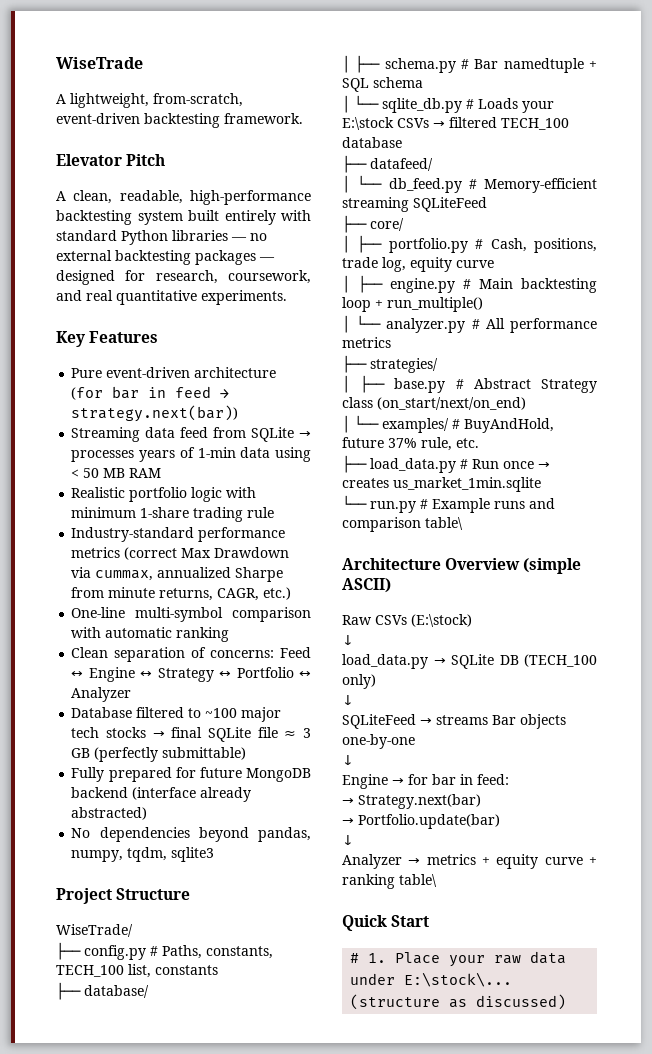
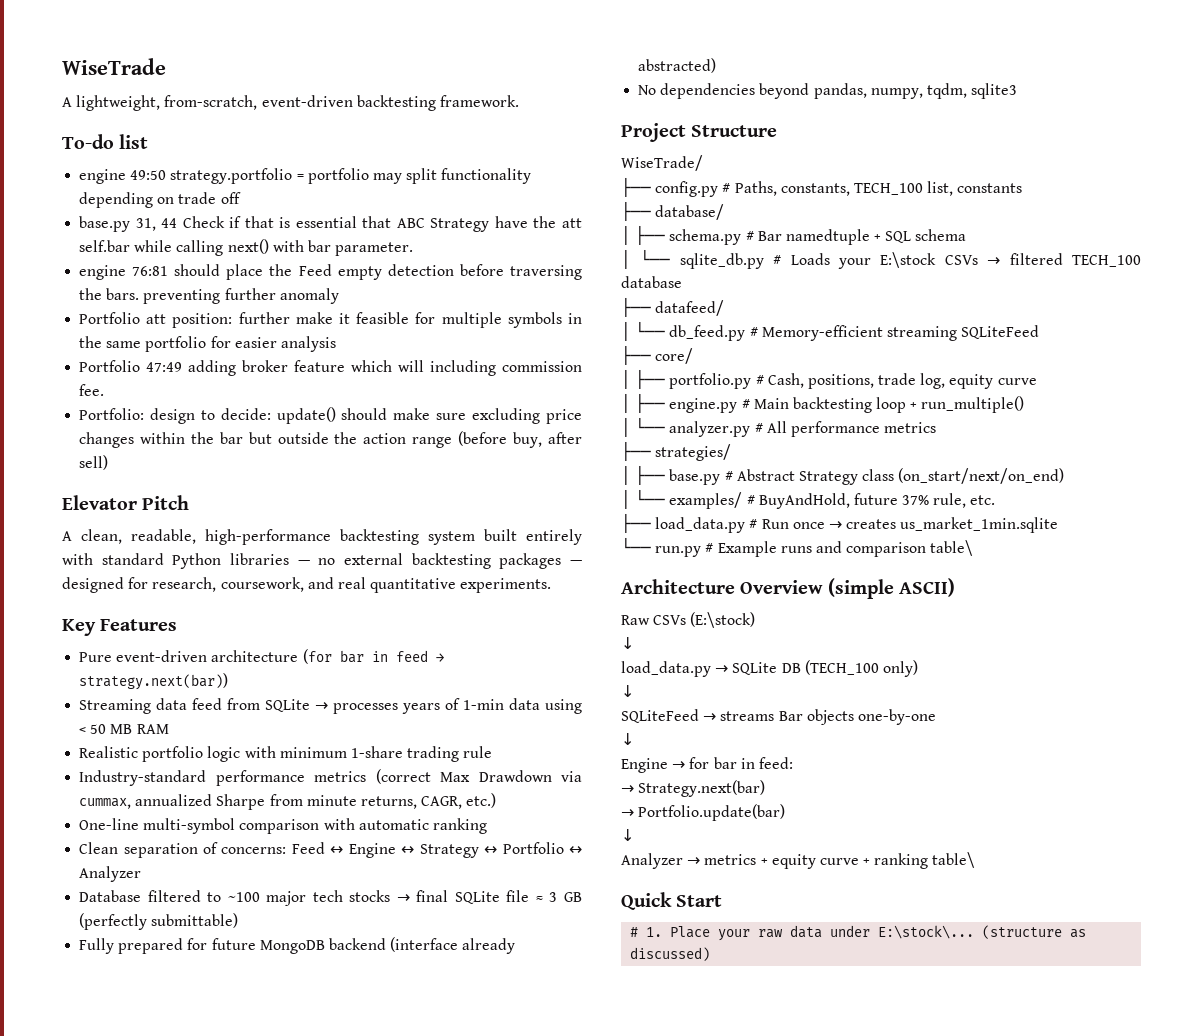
+ To-do list
+ engine 49:50 strategy.portfolio = portfolio may split functionality depending on trade off
+ base.py 31, 44 Check if that is essential that ABC Strategy have the att self.bar while calling next() with bar parameter.
+ engine 76:81 should place the Feed empty detection before traversing the bars. preventing further anomaly
+ Portfolio att position: further make it feasible for multiple symbols in the same portfolio for easier analysis
+ Portfolio 47:49 adding broker feature which will including commission fee.
+ Portfolio: design to decide: update() should make sure excluding price changes within the bar but outside the action range (before buy, after sell)

